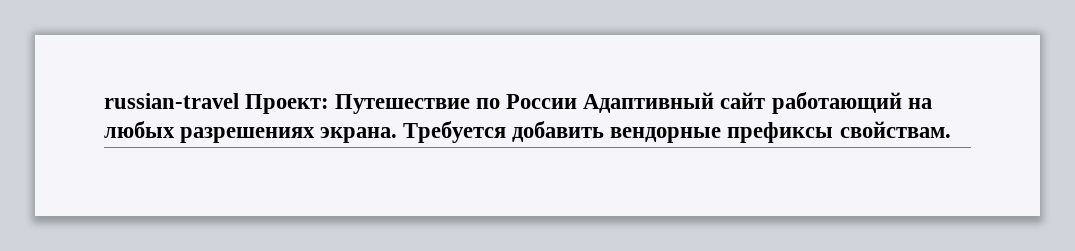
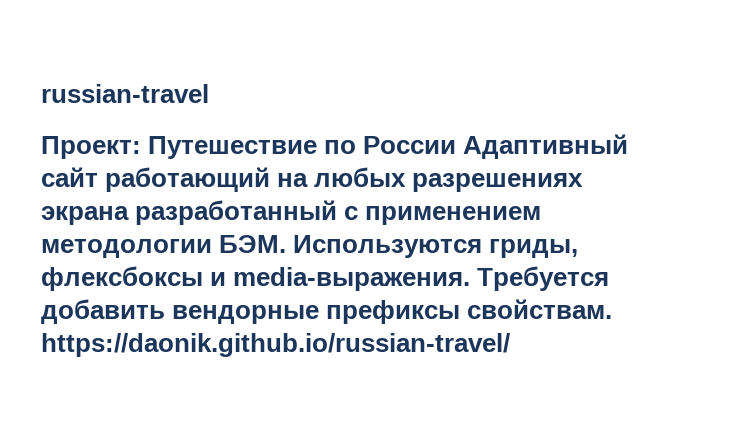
- russian-travel Проект: Путешествие по России Адаптивный сайт работающий на любых разрешениях экрана.
+ russian-travel
+ Проект: Путешествие по России Адаптивный сайт работающий на любых разрешениях экрана разработанный с применением методологии БЭМ. Используются гриды, флексбоксы и media-выражения.
- Требуется добавить вендорные префиксы свойствам.
+ Требуется добавить вендорные префиксы свойствам. https://daonik.github.io/russian-travel/

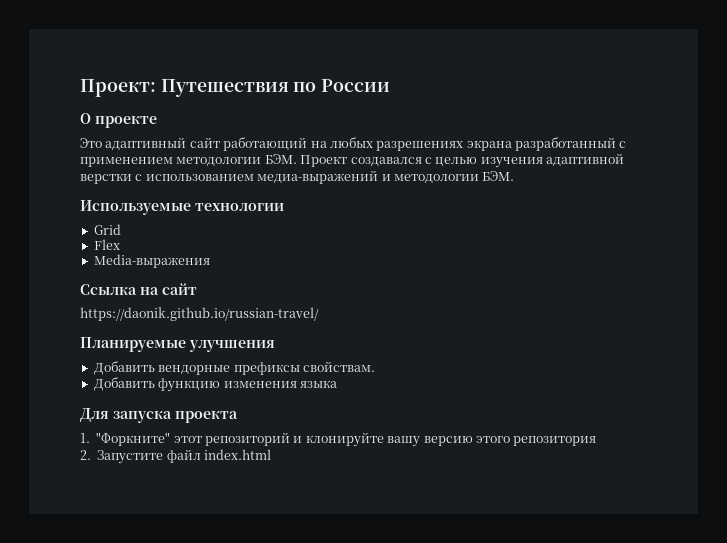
- russian-travel
- Проект: Путешествие по России Адаптивный сайт работающий на любых разрешениях экрана разработанный с применением методологии БЭМ. Используются гриды, флексбоксы и media-выражения. Требуется добавить вендорные префиксы свойствам. https://daonik.github.io/russian-travel/
+ Проект: Путешествия по России
+ О проекте
+ Это адаптивный сайт работающий на любых разрешениях экрана разработанный с применением методологии БЭМ. Проект создавался с целью изучения адаптивной верстки с использованием медиа-выражений и методологии БЭМ.
+ Используемые технологии
+ Grid
+ Flex
+ Media-выражения
+ Ссылка на сайт
+ https://daonik.github.io/russian-travel/
+ Планируемые улучшения
+ Добавить вендорные префиксы свойствам.
+ Добавить функцию изменения языка
+ Для запуска проекта
+ 1. "Форкните" этот репозиторий и клонируйте вашу версию этого репозитория
+ 2. Запустите файл index.html

